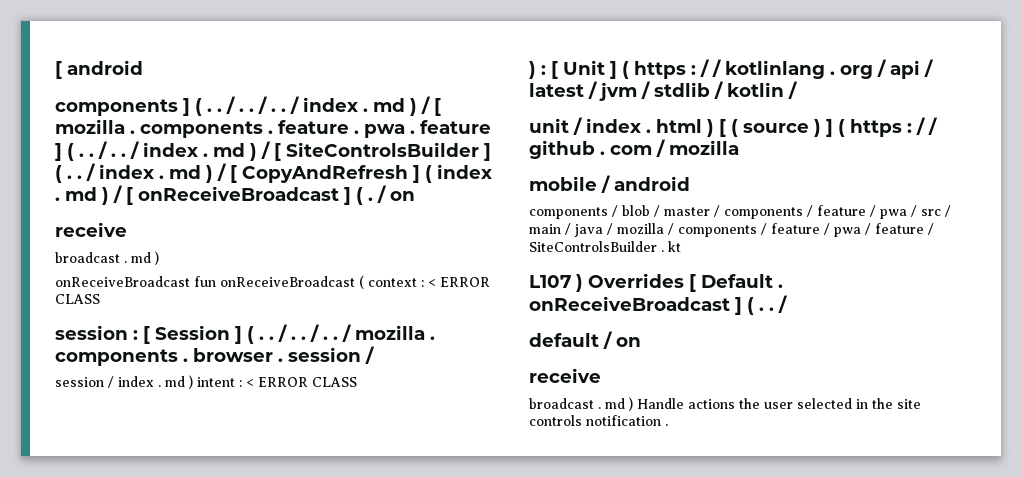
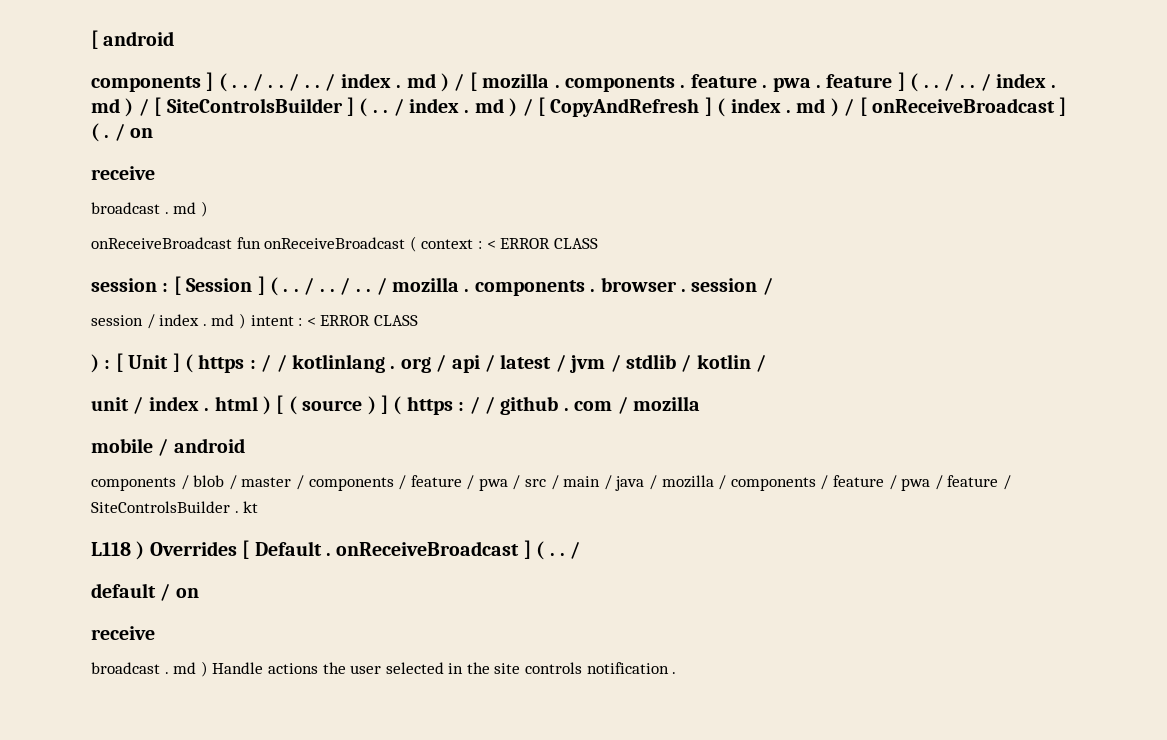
- L107 ) Overrides [ Default . onReceiveBroadcast ] ( . .
+ L118 ) Overrides [ Default . onReceiveBroadcast ] ( . .

